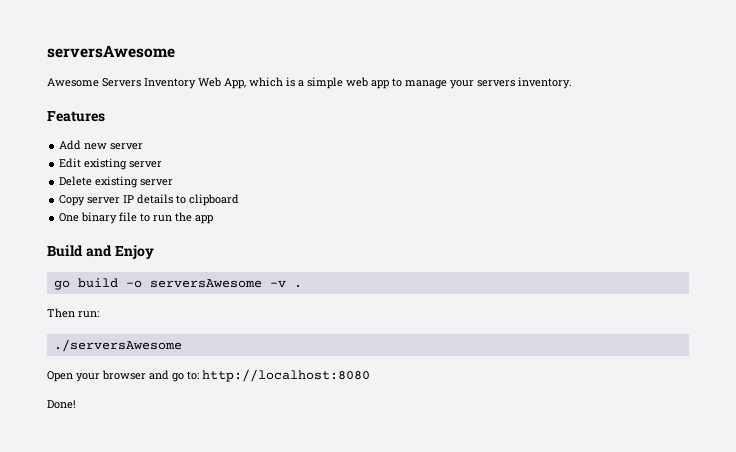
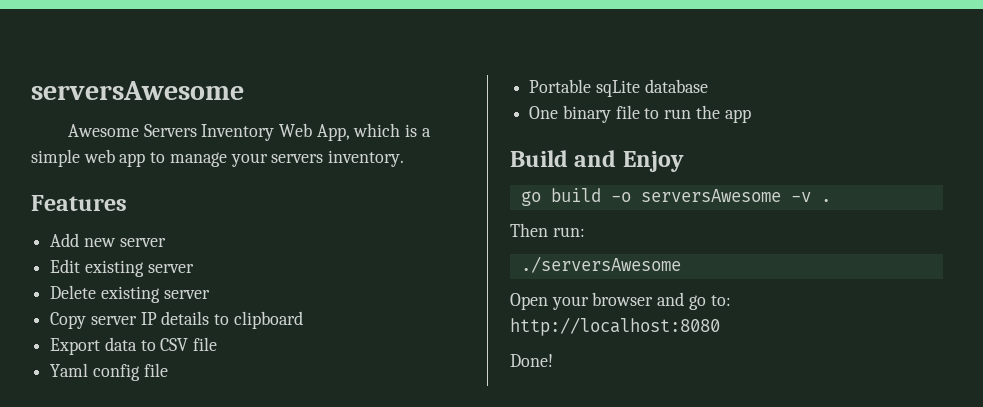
+ Export data to CSV file
+ Yaml config file
+ Portable sqLite database

